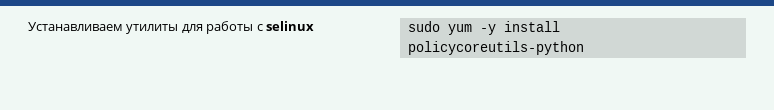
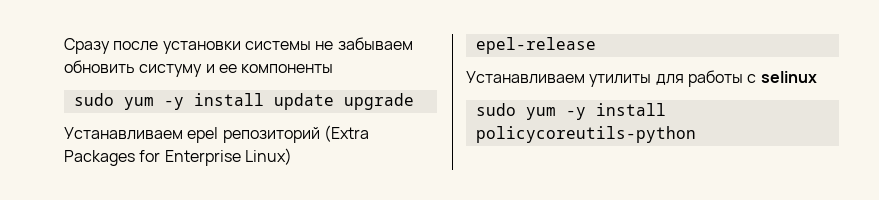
+ Сразу после установки системы не забываем обновить систуму и ее компоненты
+ sudo yum -y install update upgrade
+ Устанавливаем epel репозиторий (Extra Packages for Enterprise Linux)
+ epel-release

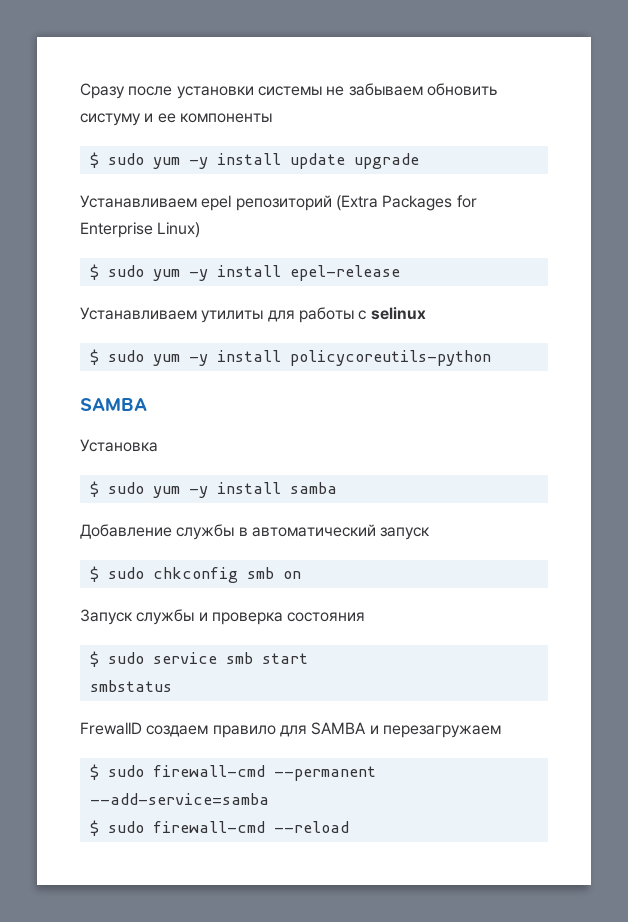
- sudo yum -y install update upgrade
+ $ sudo yum -y install update upgrade
- epel-release
+ $ sudo yum -y install epel-release
- sudo yum -y install policycoreutils-python
+ $ sudo yum -y install policycoreutils-python
+ SAMBA
+ Установка
+ $ sudo yum -y install samba
+ Добавление службы в автоматический запуск
+ $ sudo chkconfig smb on
+ Запуск службы и проверка состояния
+ $ sudo service smb start
+ smbstatus
+ FrewallD создаем правило для SAMBA и перезагружаем
+ $ sudo firewall-cmd --permanent --add-service=samba
+ $ sudo firewall-cmd --reload

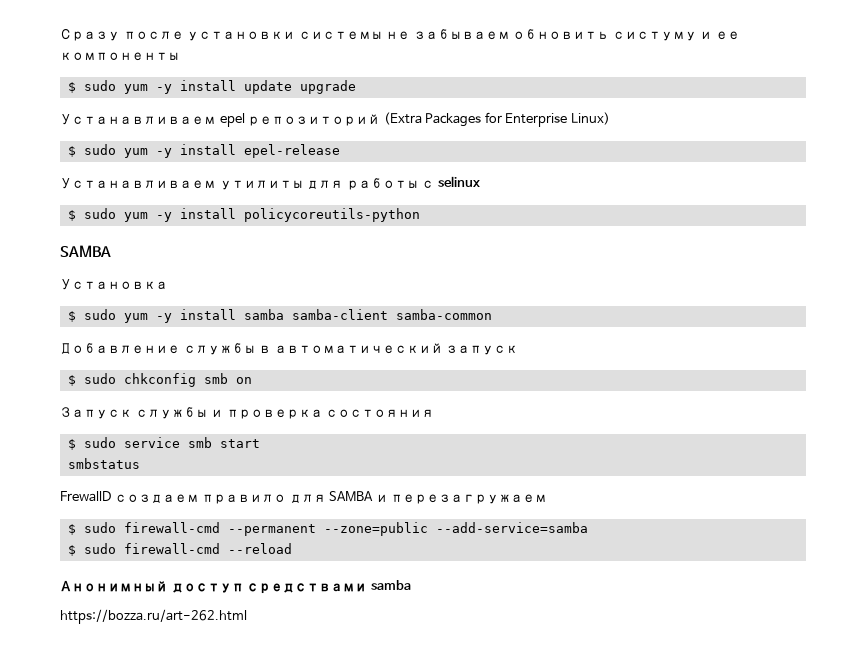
- $ sudo yum -y install samba
+ $ sudo yum -y install samba samba-client samba-common
- $ sudo firewall-cmd --permanent --add-service=samba
+ $ sudo firewall-cmd --permanent --zone=public --add-service=samba
+ Анонимный доступ средствами samba
+ https://bozza.ru/art-262.html

